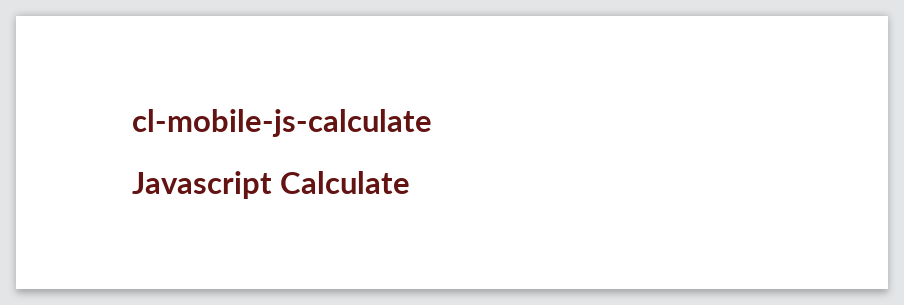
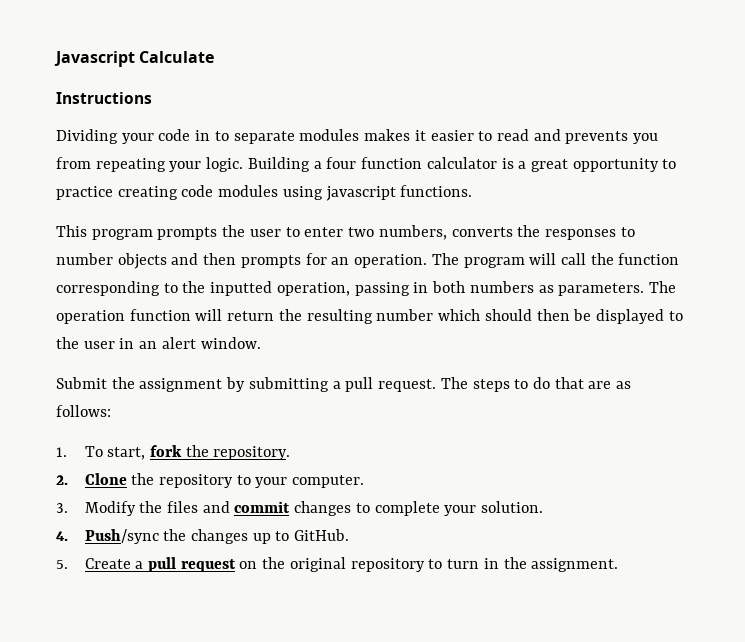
- cl-mobile-js-calculate
+ Instructions
+ Dividing your code in to separate modules makes it easier to read and prevents you from repeating your logic. Building a four function calculator is a great opportunity to practice creating code modules using javascript functions.
+ This program prompts the user to enter two numbers, converts the responses to number objects and then prompts for an operation. The program will call the function corresponding to the inputted operation, passing in both numbers as parameters. The operation function will return the resulting number which should then be displayed to the user in an alert window.
+ Submit the assignment by submitting a pull request. The steps to do that are as follows:
+ 1. To start, fork the repository.
+ 2. Clone the repository to your computer.
+ 3. Modify the files and commit changes to complete your solution.
+ 4. Push/sync the changes up to GitHub.
+ 5. Create a pull request on the original repository to turn in the assignment.

